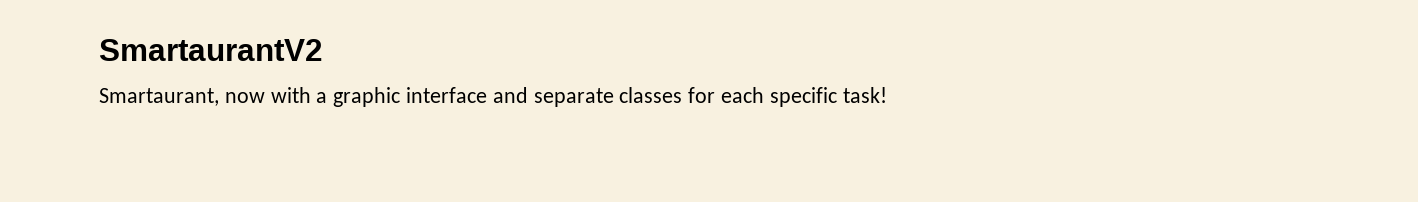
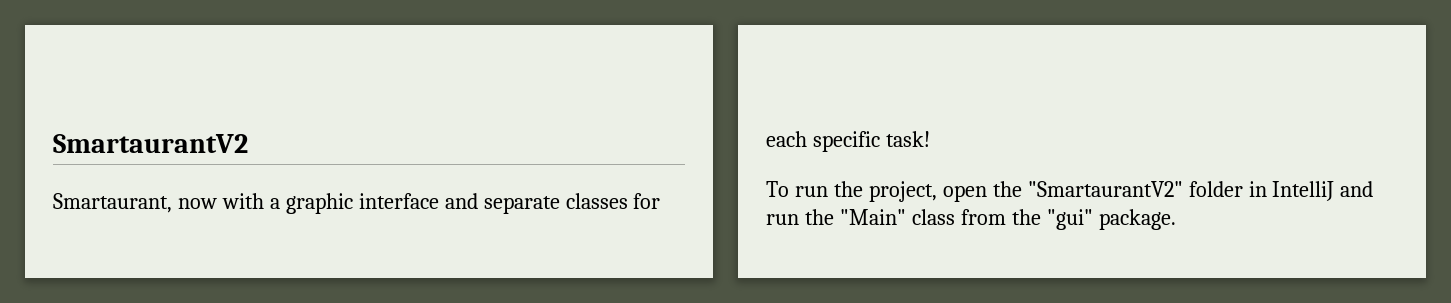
+ To run the project, open the "SmartaurantV2" folder in IntelliJ and run the "Main" class from the "gui" package.

